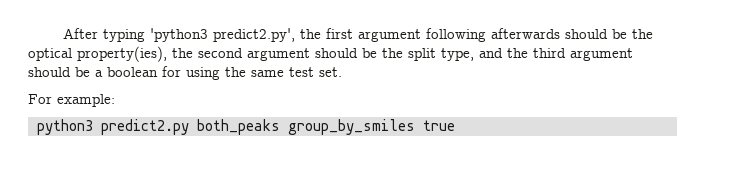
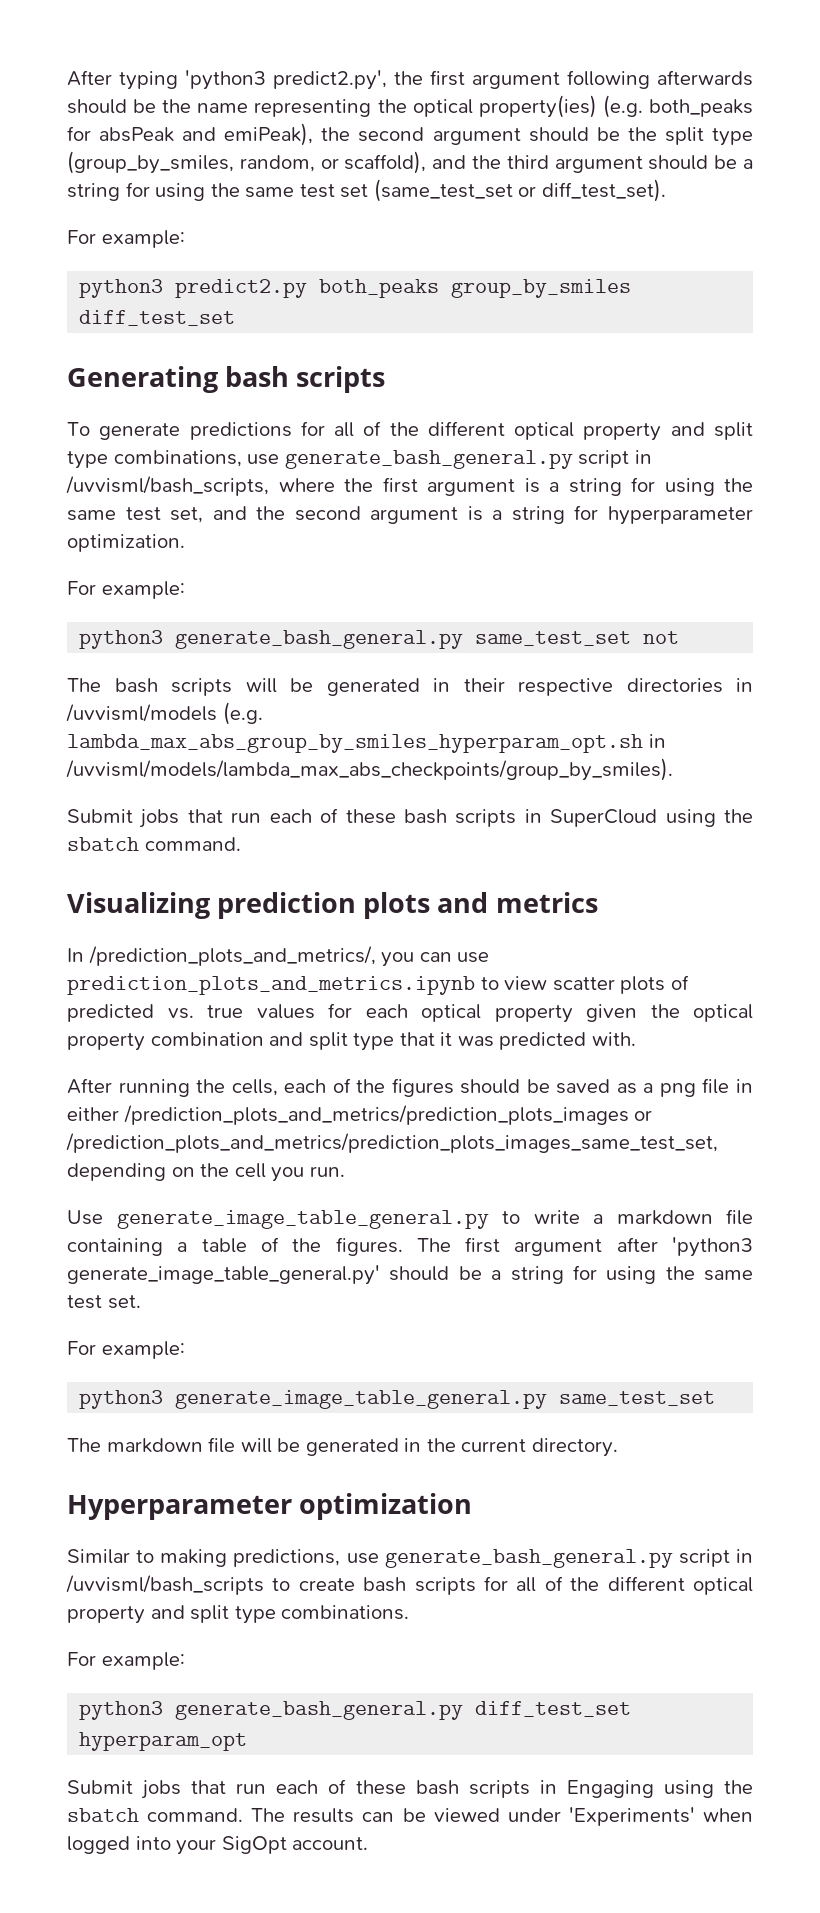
- After typing 'python3 predict2.py', the first argument following afterwards should be the optical property(ies), the second argument should be the split type, and the third argument should be a boolean for using the same test set.
+ After typing 'python3 predict2.py', the first argument following afterwards should be the name representing the optical property(ies) (e.g. both_peaks for absPeak and emiPeak), the second argument should be the split type (group_by_smiles, random, or scaffold), and the third argument should be a string for using the same test set (same_test_set or diff_test_set).
+ For example:
+ python3 predict2.py both_peaks group_by_smiles diff_test_set
+ Generating bash scripts
+ To generate predictions for all of the different optical property and split type combinations, use generate_bash_general.py script in /uvvisml/bash_scripts, where the first argument is a string for using the same test set, and the second argument is a string for hyperparameter optimization.
+ For example:
+ python3 generate_bash_general.py same_test_set not
+ The bash scripts will be generated in their respective directories in /uvvisml/models (e.g. lambda_max_abs_group_by_smiles_hyperparam_opt.sh in /uvvisml/models/lambda_max_abs_checkpoints/group_by_smiles).
+ Submit jobs that run each of these bash scripts in SuperCloud using the sbatch command.
+ Visualizing prediction plots and metrics
+ In /prediction_plots_and_metrics/, you can use prediction_plots_and_metrics.ipynb to view scatter plots of predicted vs. true values for each optical property given the optical property combination and split type that it was predicted with.
+ After running the cells, each of the figures should be saved as a png file in either /prediction_plots_and_metrics/prediction_plots_images or /prediction_plots_and_metrics/prediction_plots_images_same_test_set, depending on the cell you run.
+ Use generate_image_table_general.py to write a markdown file containing a table of the figures. The first argument after 'python3 generate_image_table_general.py' should be a string for using the same test set.
- python3 predict2.py both_peaks group_by_smiles true
+ python3 generate_image_table_general.py same_test_set
+ The markdown file will be generated in the current directory.
+ Hyperparameter optimization
+ Similar to making predictions, use generate_bash_general.py script in /uvvisml/bash_scripts to create bash scripts for all of the different optical property and split type combinations.
+ For example:
+ python3 generate_bash_general.py diff_test_set hyperparam_opt
+ Submit jobs that run each of these bash scripts in Engaging using the sbatch command. The results can be viewed under 'Experiments' when logged into your SigOpt account.

